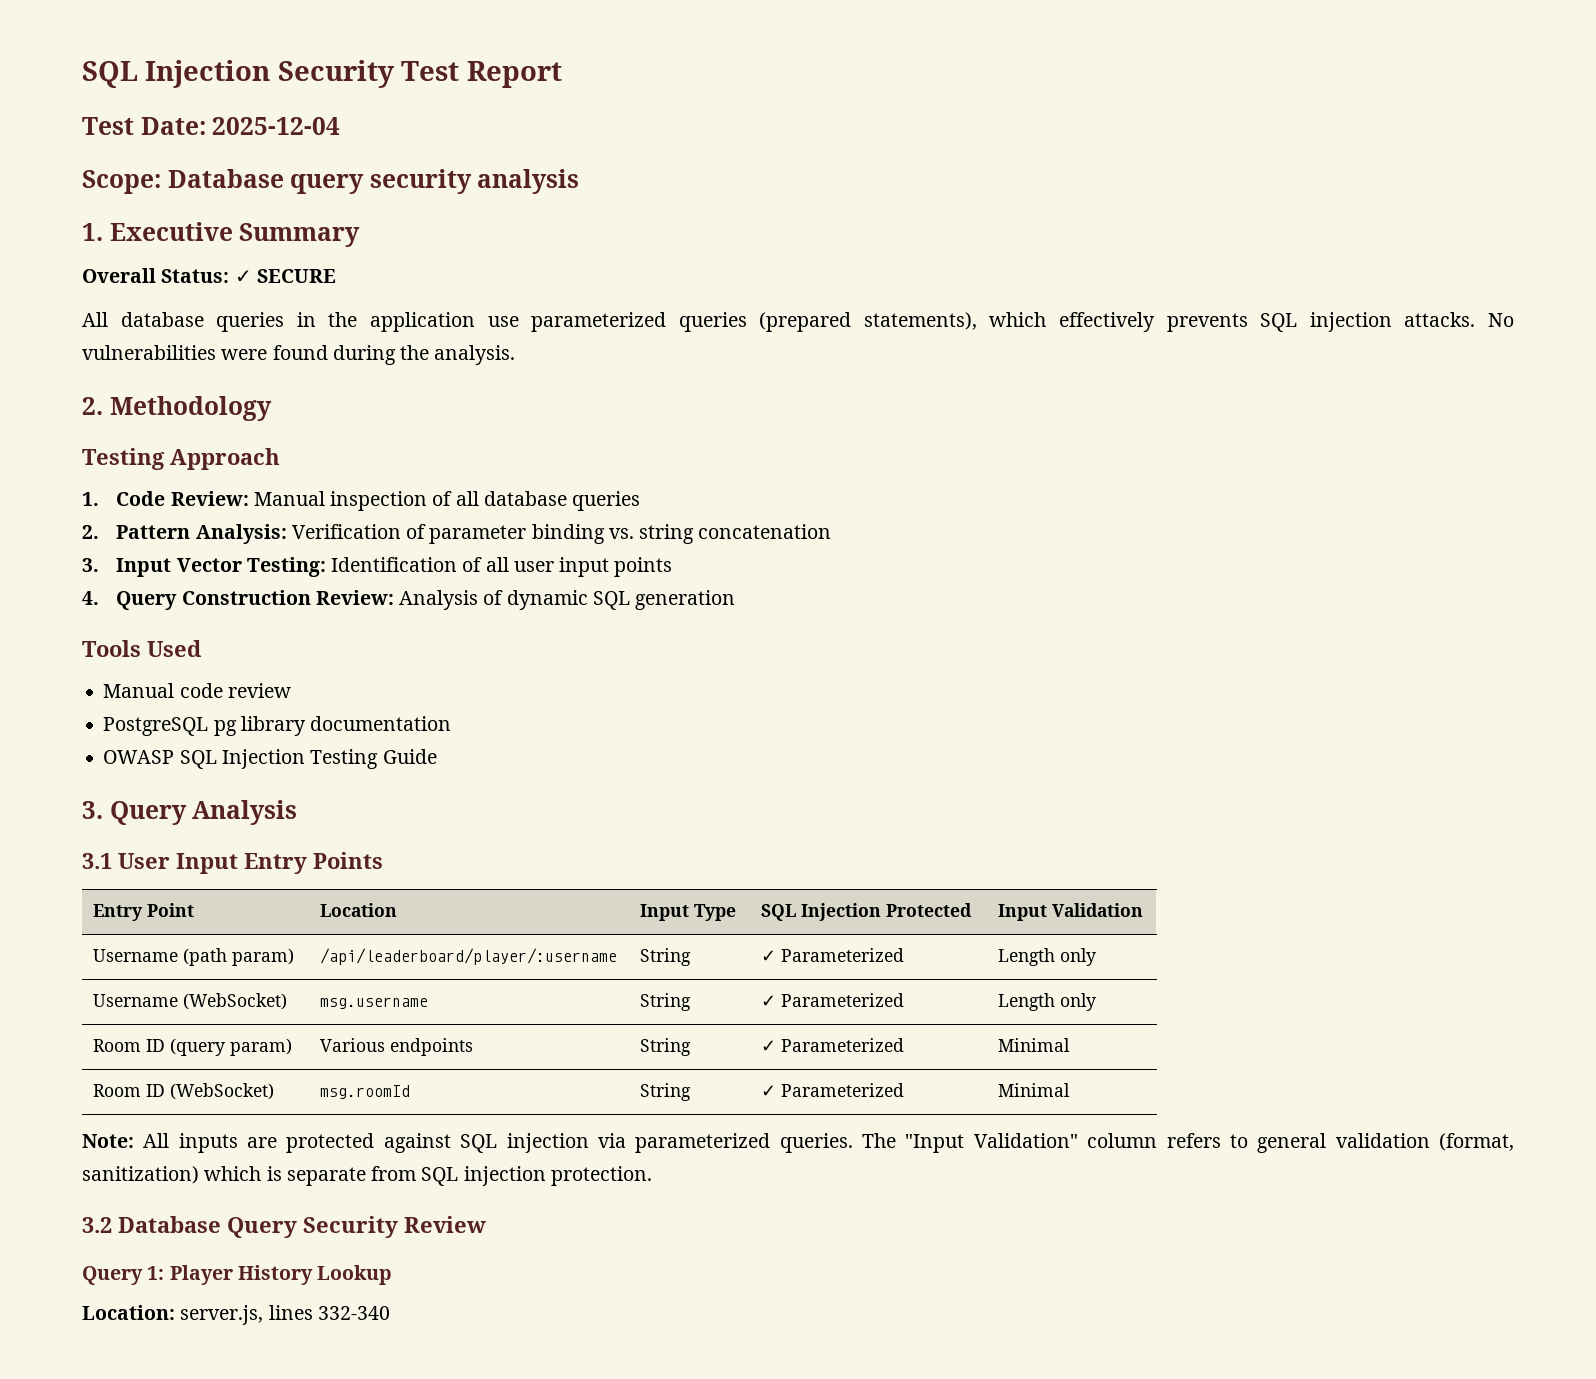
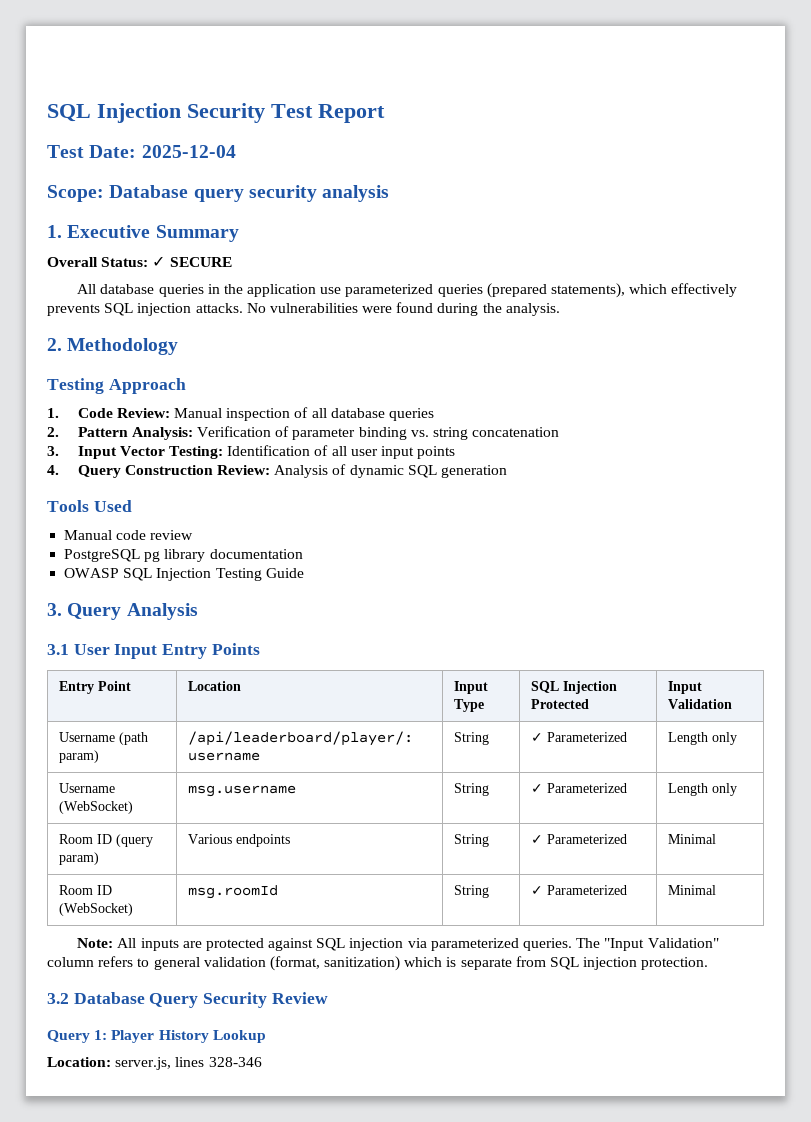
- Location: server.js, lines 332-340
+ Location: server.js, lines 328-346

